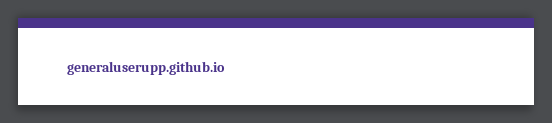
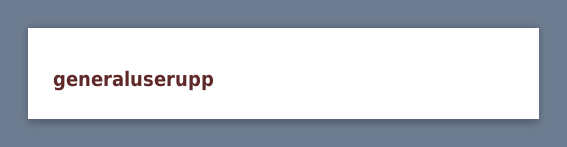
- generaluserupp.github.io
+ generaluserupp

